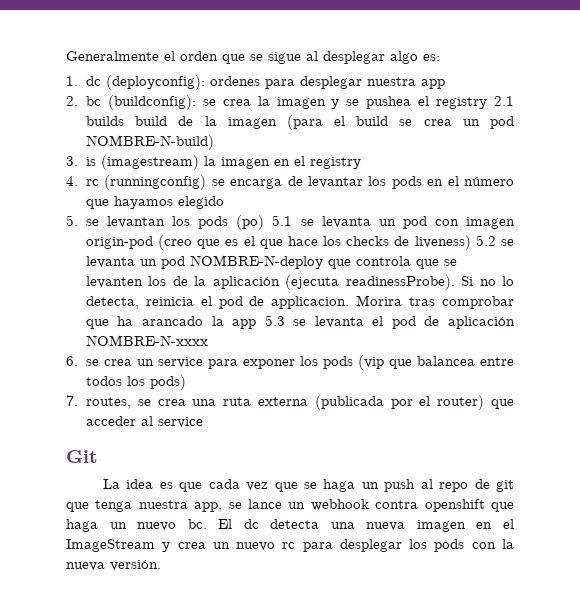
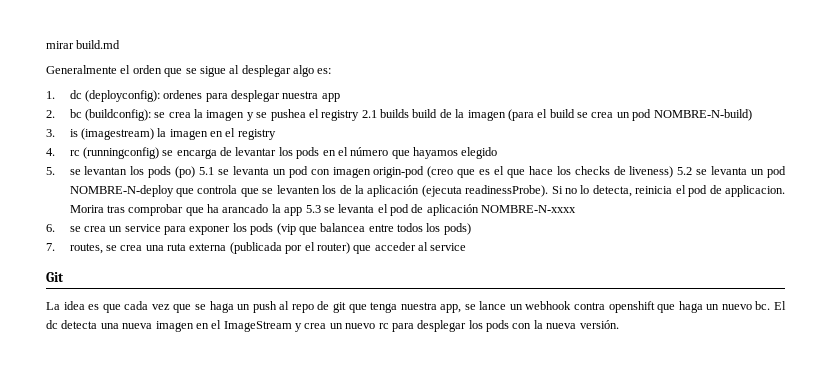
+ mirar build.md

